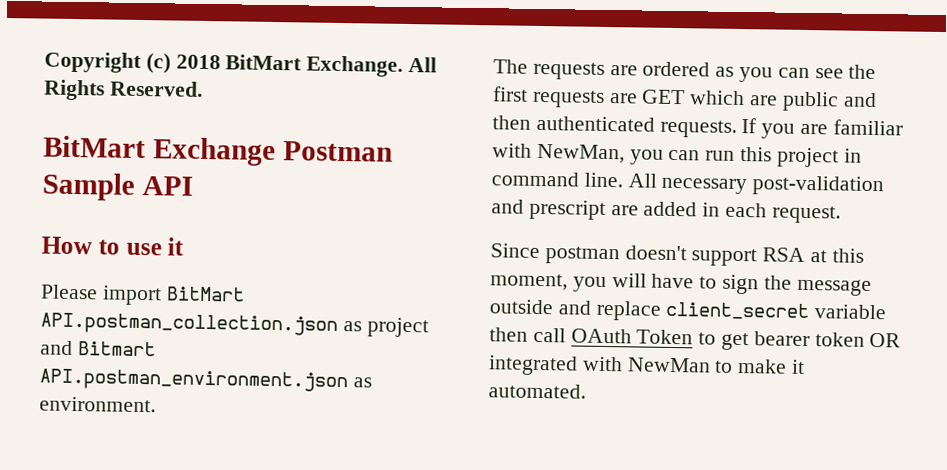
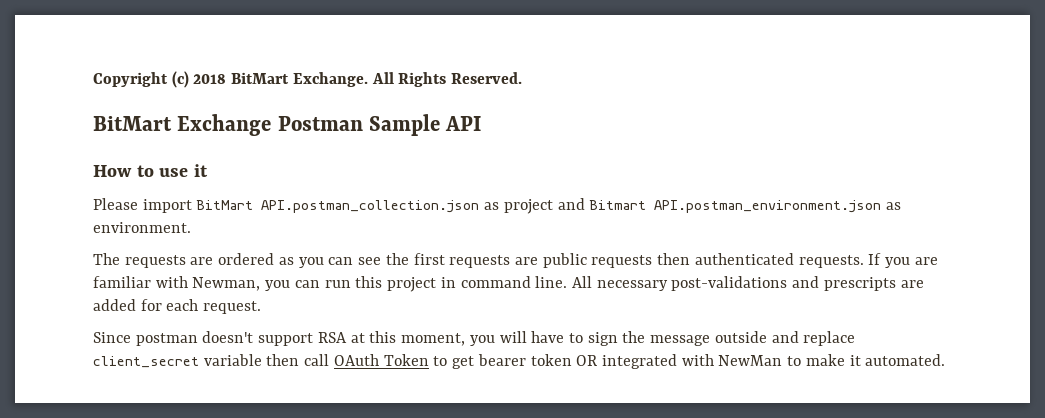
- The requests are ordered as you can see the first requests are GET which are public and then authenticated requests.
+ The requests are ordered as you can see the first requests are public requests then authenticated requests.
- If you are familiar with NewMan, you can run this project in command line.
+ If you are familiar with Newman, you can run this project in command line.
- All necessary post-validation and prescript are added in each request.
+ All necessary post-validations and prescripts are added for each request.

